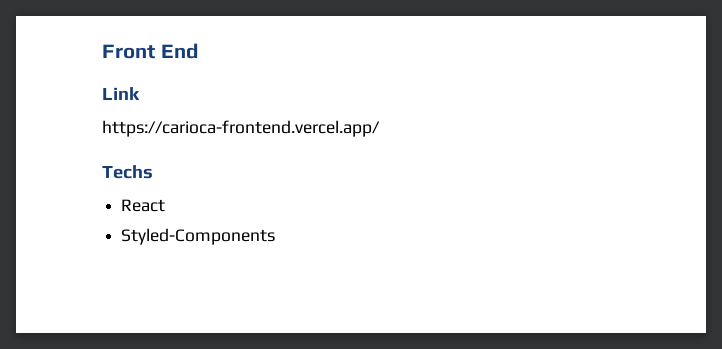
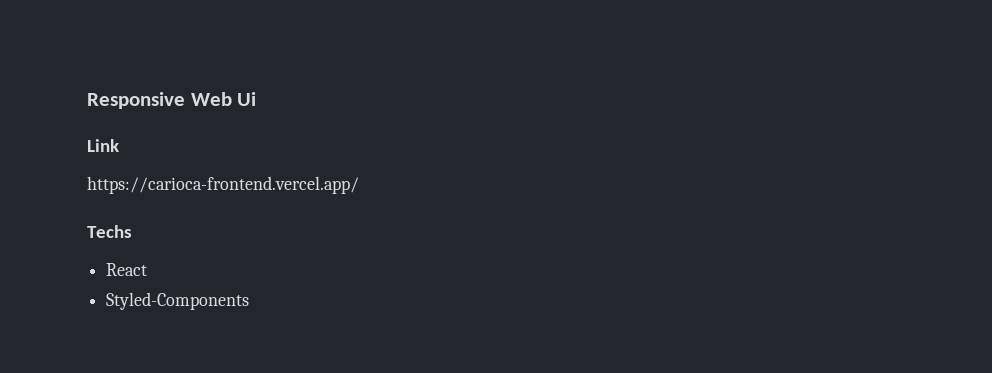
- Front End
+ Responsive Web Ui

